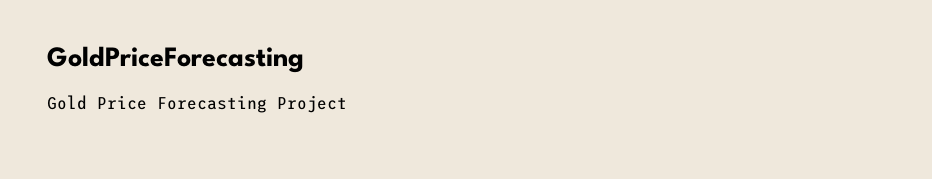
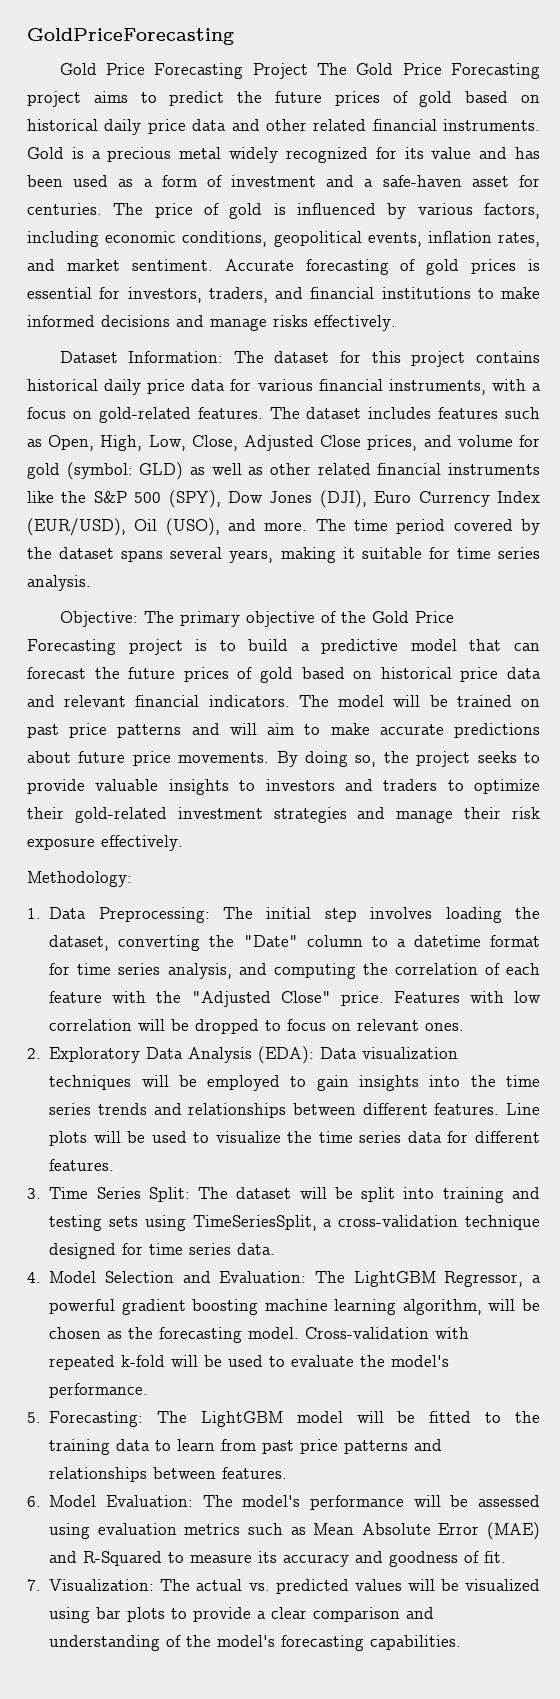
- Gold Price Forecasting Project
+ Gold Price Forecasting Project The Gold Price Forecasting project aims to predict the future prices of gold based on historical daily price data and other related financial instruments. Gold is a precious metal widely recognized for its value and has been used as a form of investment and a safe-haven asset for centuries. The price of gold is influenced by various factors, including economic conditions, geopolitical events, inflation rates, and market sentiment. Accurate forecasting of gold prices is essential for investors, traders, and financial institutions to make informed decisions and manage risks effectively.
+ Dataset Information: The dataset for this project contains historical daily price data for various financial instruments, with a focus on gold-related features. The dataset includes features such as Open, High, Low, Close, Adjusted Close prices, and volume for gold (symbol: GLD) as well as other related financial instruments like the S&P 500 (SPY), Dow Jones (DJI), Euro Currency Index (EUR/USD), Oil (USO), and more. The time period covered by the dataset spans several years, making it suitable for time series analysis.
+ Objective: The primary objective of the Gold Price Forecasting project is to build a predictive model that can forecast the future prices of gold based on historical price data and relevant financial indicators. The model will be trained on past price patterns and will aim to make accurate predictions about future price movements. By doing so, the project seeks to provide valuable insights to investors and traders to optimize their gold-related investment strategies and manage their risk exposure effectively.
+ Methodology:
+ 1. Data Preprocessing: The initial step involves loading the dataset, converting the "Date" column to a datetime format for time series analysis, and computing the correlation of each feature with the "Adjusted Close" price. Features with low correlation will be dropped to focus on relevant ones.
+ 2. Exploratory Data Analysis (EDA): Data visualization techniques will be employed to gain insights into the time series trends and relationships between different features. Line plots will be used to visualize the time series data for different features.
+ 3. Time Series Split: The dataset will be split into training and testing sets using TimeSeriesSplit, a cross-validation technique designed for time series data.
+ 4. Model Selection and Evaluation: The LightGBM Regressor, a powerful gradient boosting machine learning algorithm, will be chosen as the forecasting model. Cross-validation with repeated k-fold will be used to evaluate the model's performance.
+ 5. Forecasting: The LightGBM model will be fitted to the training data to learn from past price patterns and relationships between features.
+ 6. Model Evaluation: The model's performance will be assessed using evaluation metrics such as Mean Absolute Error (MAE) and R-Squared to measure its accuracy and goodness of fit.
+ 7. Visualization: The actual vs. predicted values will be visualized using bar plots to provide a clear comparison and understanding of the model's forecasting capabilities.

